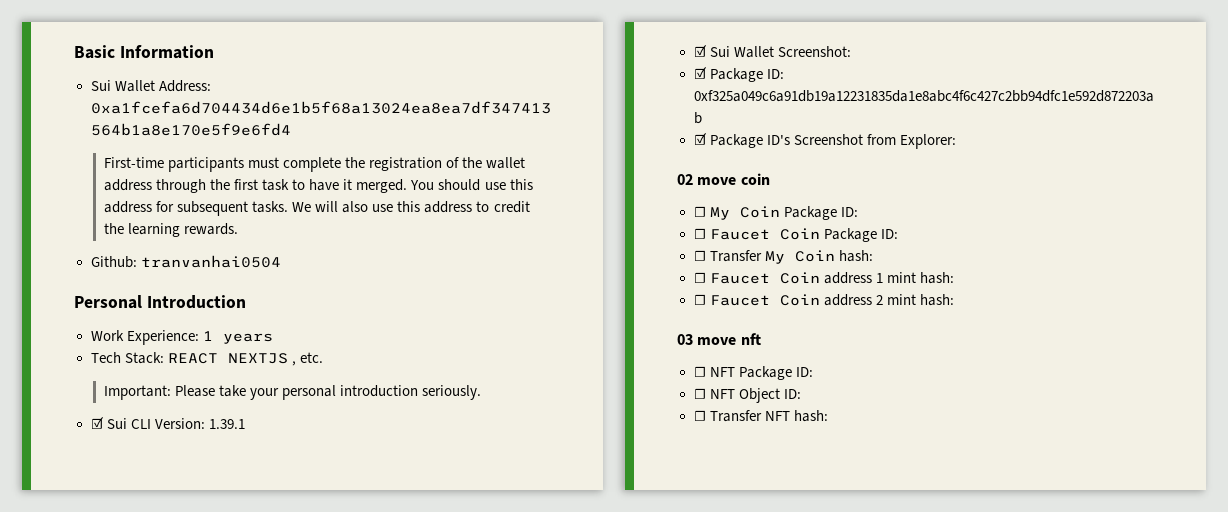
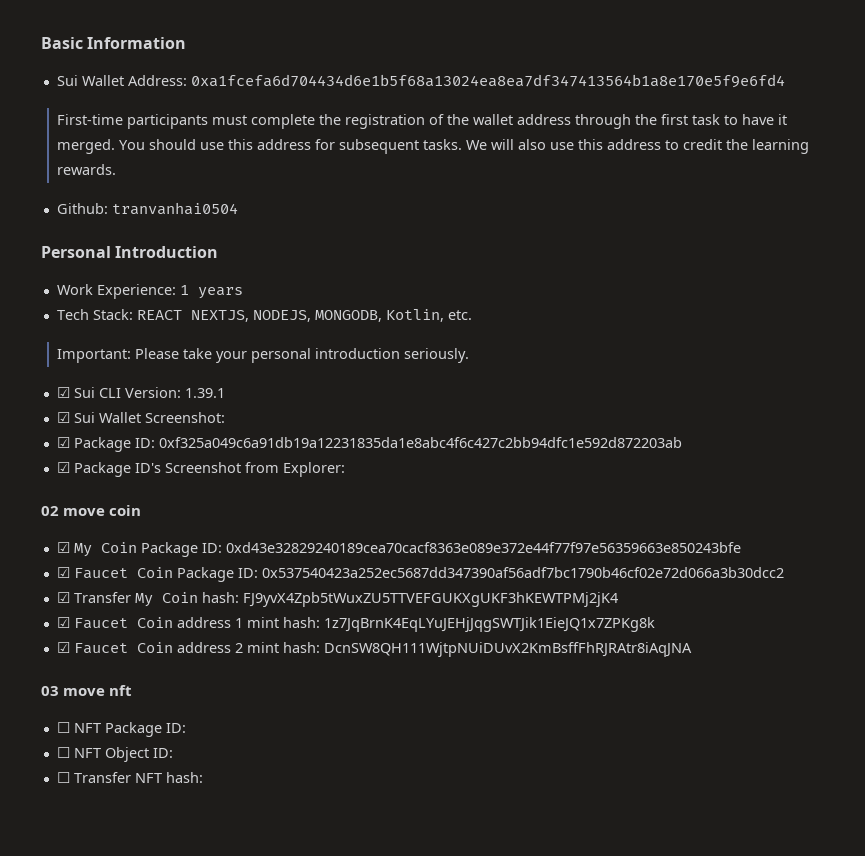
- Tech Stack: REACT NEXTJS , etc.
+ Tech Stack: REACT NEXTJS, NODEJS, MONGODB, Kotlin, etc.
- ☐ My Coin Package ID:
- ☐ Faucet Coin Package ID:
- ☐ Transfer My Coin hash:
- ☐ Faucet Coin address 1 mint hash:
- ☐ Faucet Coin address 2 mint hash:
+ ☑ My Coin Package ID: 0xd43e32829240189cea70cacf8363e089e372e44f77f97e56359663e850243bfe
+ ☑ Faucet Coin Package ID: 0x537540423a252ec5687dd347390af56adf7bc1790b46cf02e72d066a3b30dcc2
+ ☑ Transfer My Coin hash: FJ9yvX4Zpb5tWuxZU5TTVEFGUKXgUKF3hKEWTPMj2jK4
+ ☑ Faucet Coin address 1 mint hash: 1z7JqBrnK4EqLYuJEHjJqgSWTJik1EieJQ1x7ZPKg8k
+ ☑ Faucet Coin address 2 mint hash: DcnSW8QH111WjtpNUiDUvX2KmBsffFhRJRAtr8iAqJNA

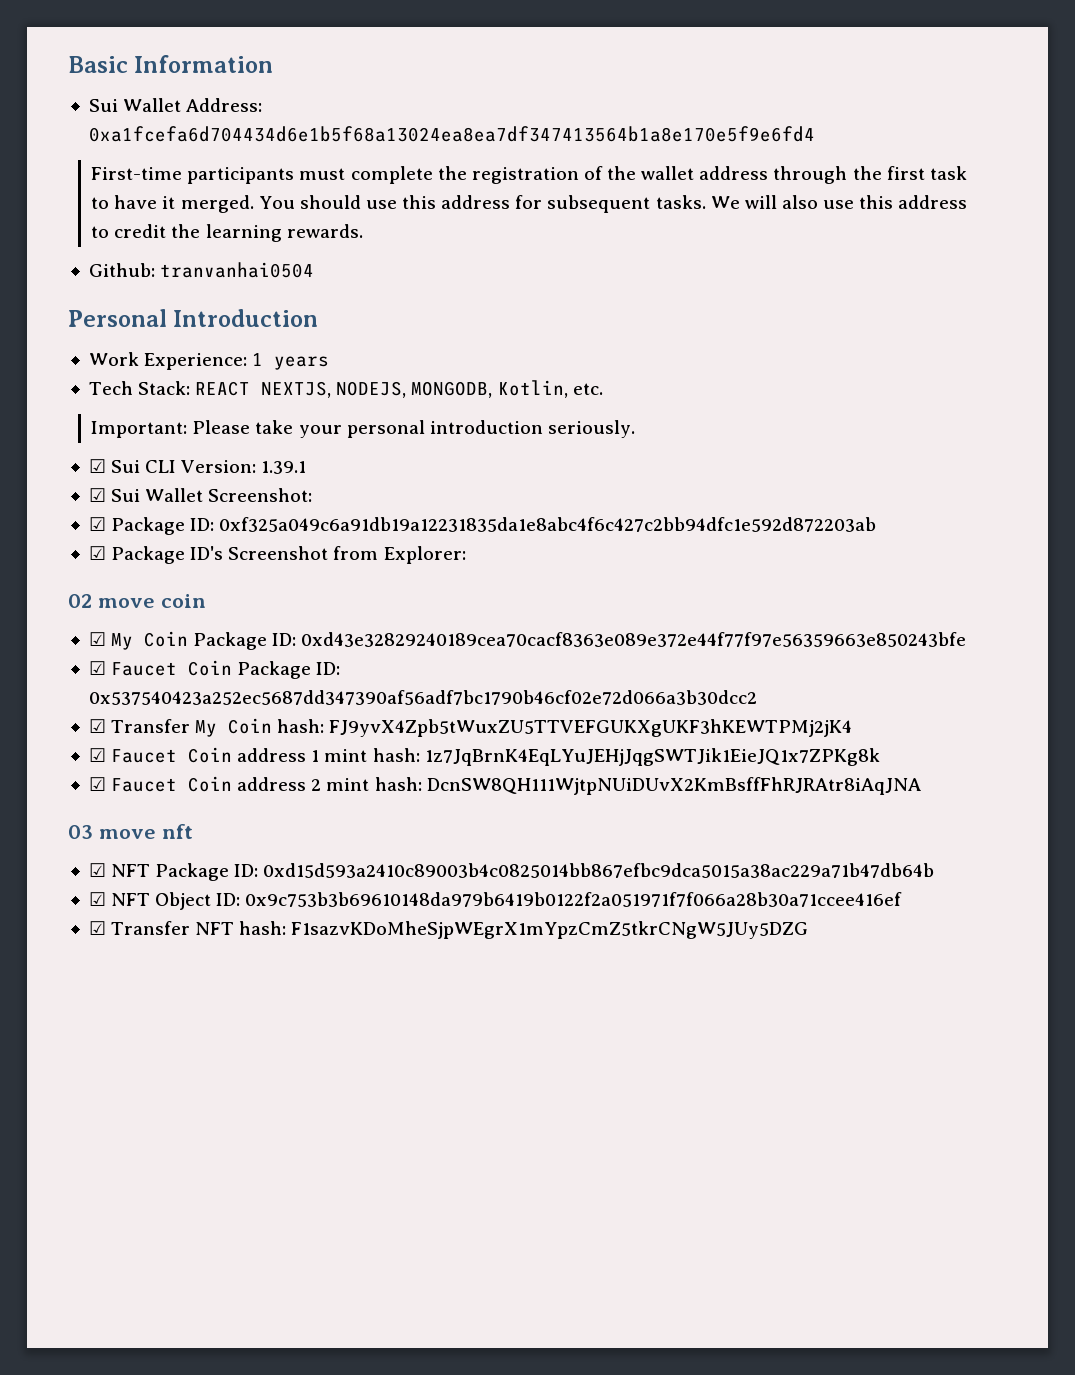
- ☐ NFT Package ID:
- ☐ NFT Object ID:
- ☐ Transfer NFT hash:
+ ☑ NFT Package ID: 0xd15d593a2410c89003b4c0825014bb867efbc9dca5015a38ac229a71b47db64b
+ ☑ NFT Object ID: 0x9c753b3b69610148da979b6419b0122f2a051971f7f066a28b30a71ccee416ef
+ ☑ Transfer NFT hash: F1sazvKDoMheSjpWEgrX1mYpzCmZ5tkrCNgW5JUy5DZG

